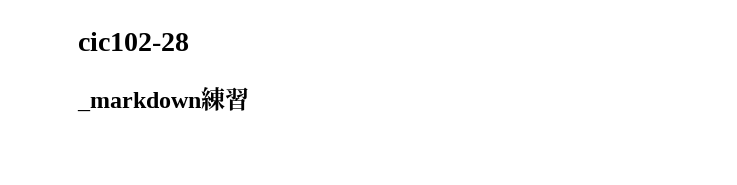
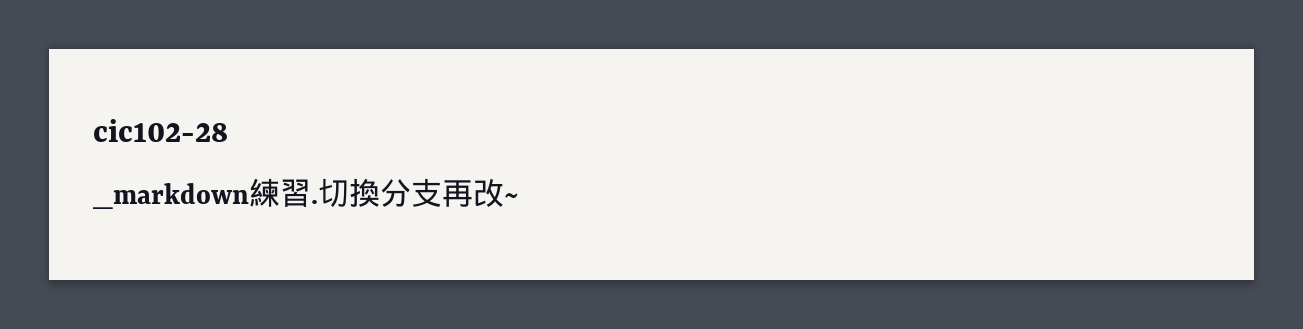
- _markdown練習
+ _markdown練習.切換分支再改~

